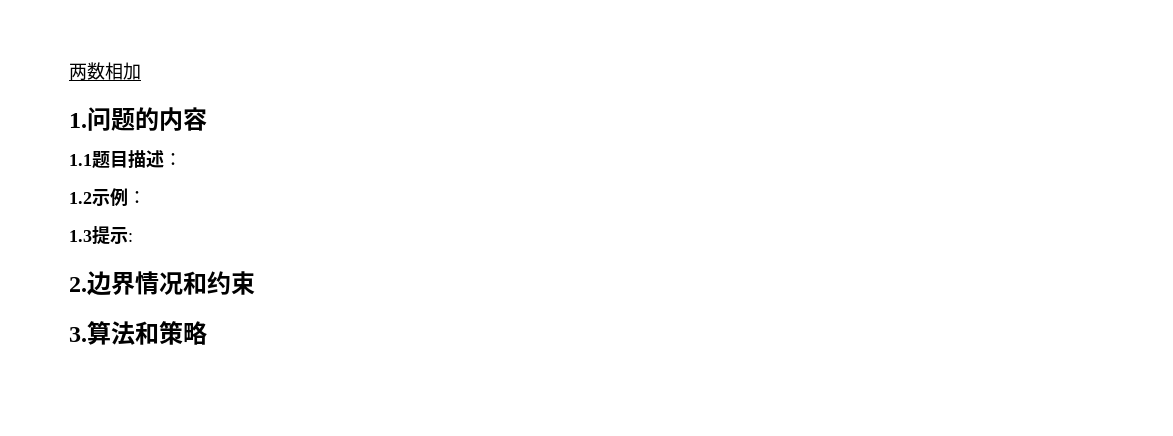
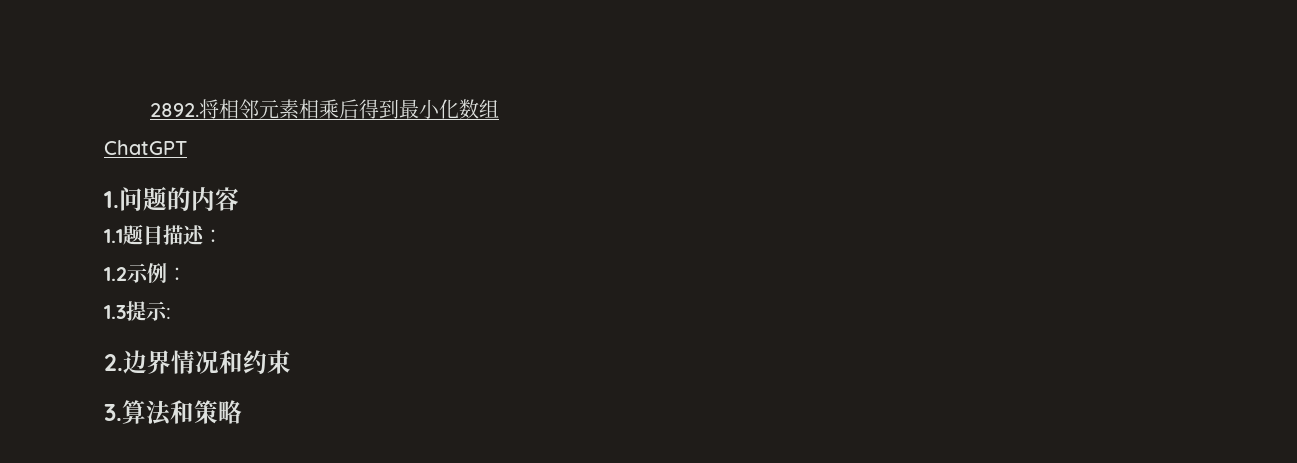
- 两数相加
+ 2892.将相邻元素相乘后得到最小化数组
+ ChatGPT

